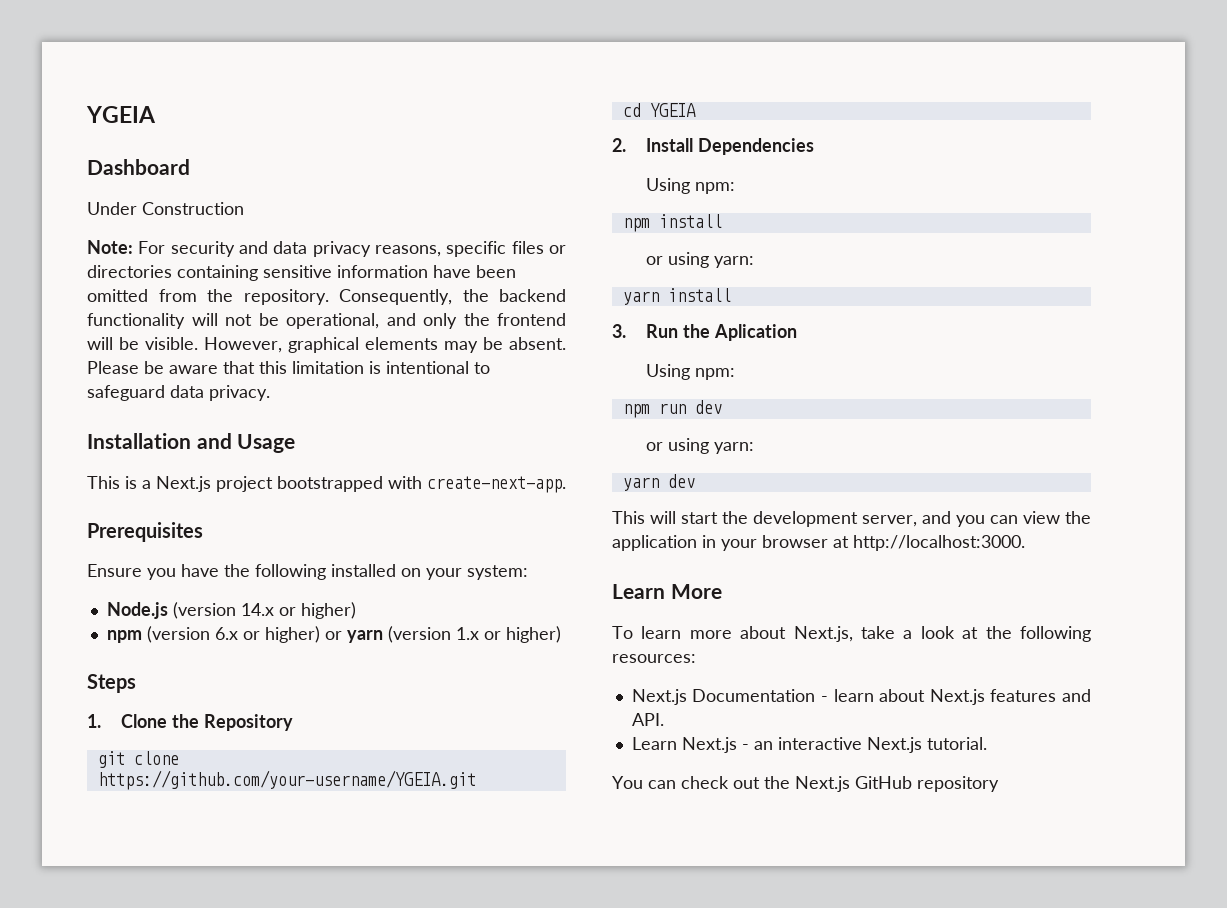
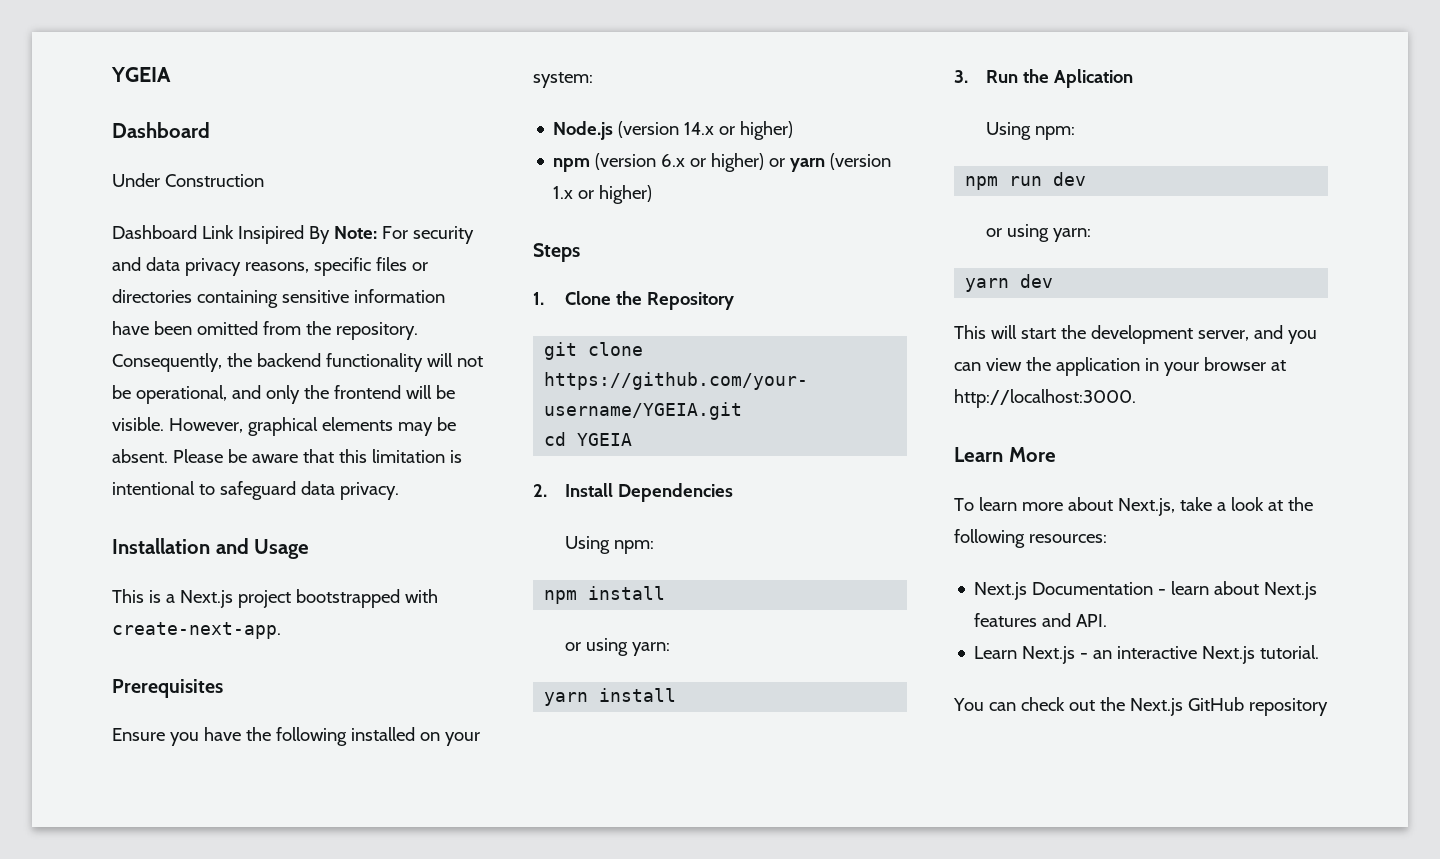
- Note: For security and data privacy reasons, specific files or directories containing sensitive information have been omitted from the repository.
+ Dashboard Link Insipired By Note: For security and data privacy reasons, specific files or directories containing sensitive information have been omitted from the repository.

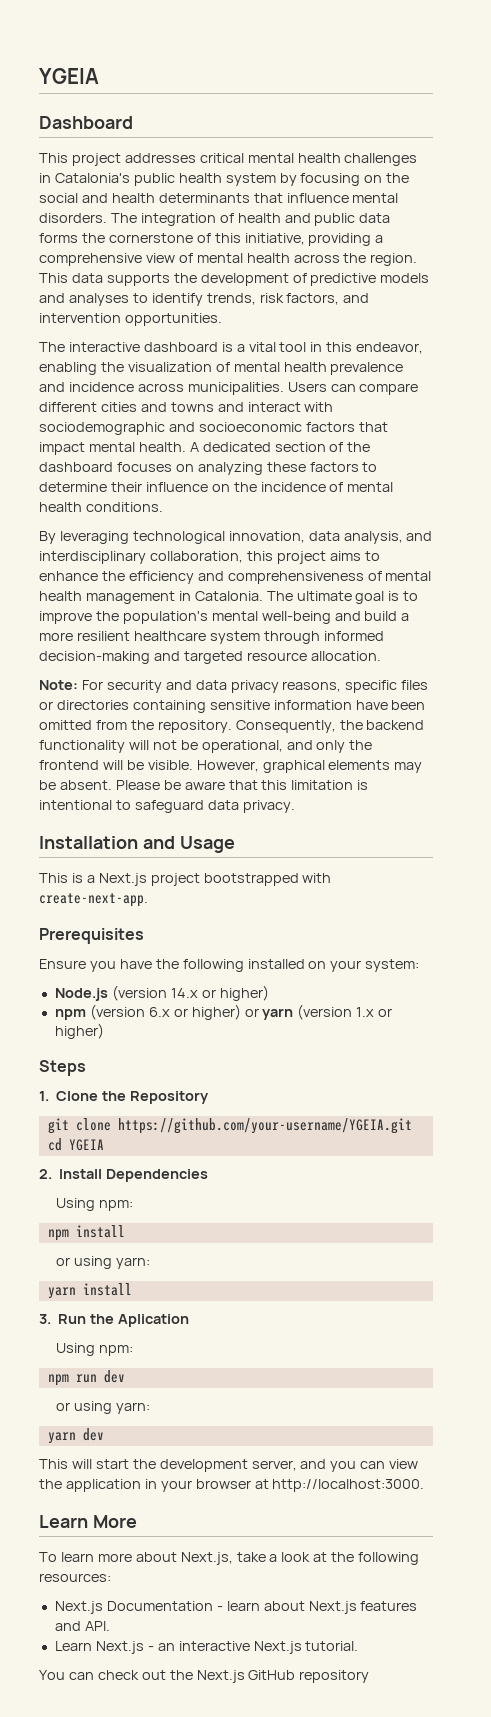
- Under Construction
- Dashboard Link Insipired By Note: For security and data privacy reasons, specific files or directories containing sensitive information have been omitted from the repository.
+ This project addresses critical mental health challenges in Catalonia's public health system by focusing on the social and health determinants that influence mental disorders. The integration of health and public data forms the cornerstone of this initiative, providing a comprehensive view of mental health across the region. This data supports the development of predictive models and analyses to identify trends, risk factors, and intervention opportunities.
+ The interactive dashboard is a vital tool in this endeavor, enabling the visualization of mental health prevalence and incidence across municipalities. Users can compare different cities and towns and interact with sociodemographic and socioeconomic factors that impact mental health. A dedicated section of the dashboard focuses on analyzing these factors to determine their influence on the incidence of mental health conditions.
+ By leveraging technological innovation, data analysis, and interdisciplinary collaboration, this project aims to enhance the efficiency and comprehensiveness of mental health management in Catalonia. The ultimate goal is to improve the population's mental well-being and build a more resilient healthcare system through informed decision-making and targeted resource allocation.
+ Note: For security and data privacy reasons, specific files or directories containing sensitive information have been omitted from the repository.

